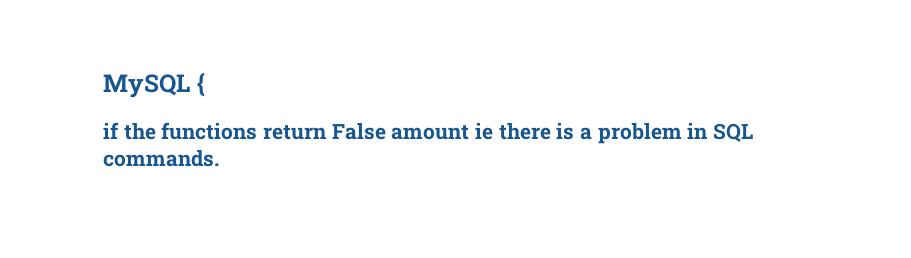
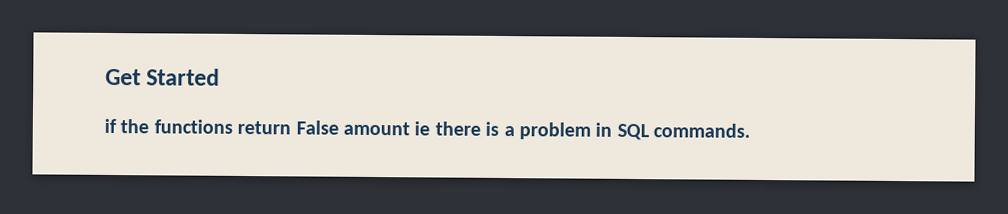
- MySQL {
+ Get Started

